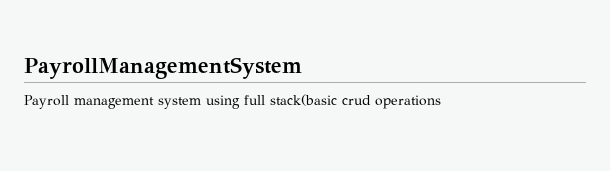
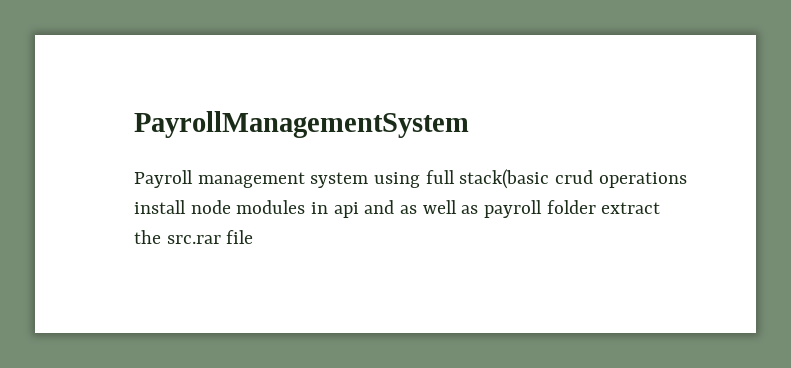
- Payroll management system using full stack(basic crud operations
+ Payroll management system using full stack(basic crud operations install node modules in api and as well as payroll folder extract the src.rar file

